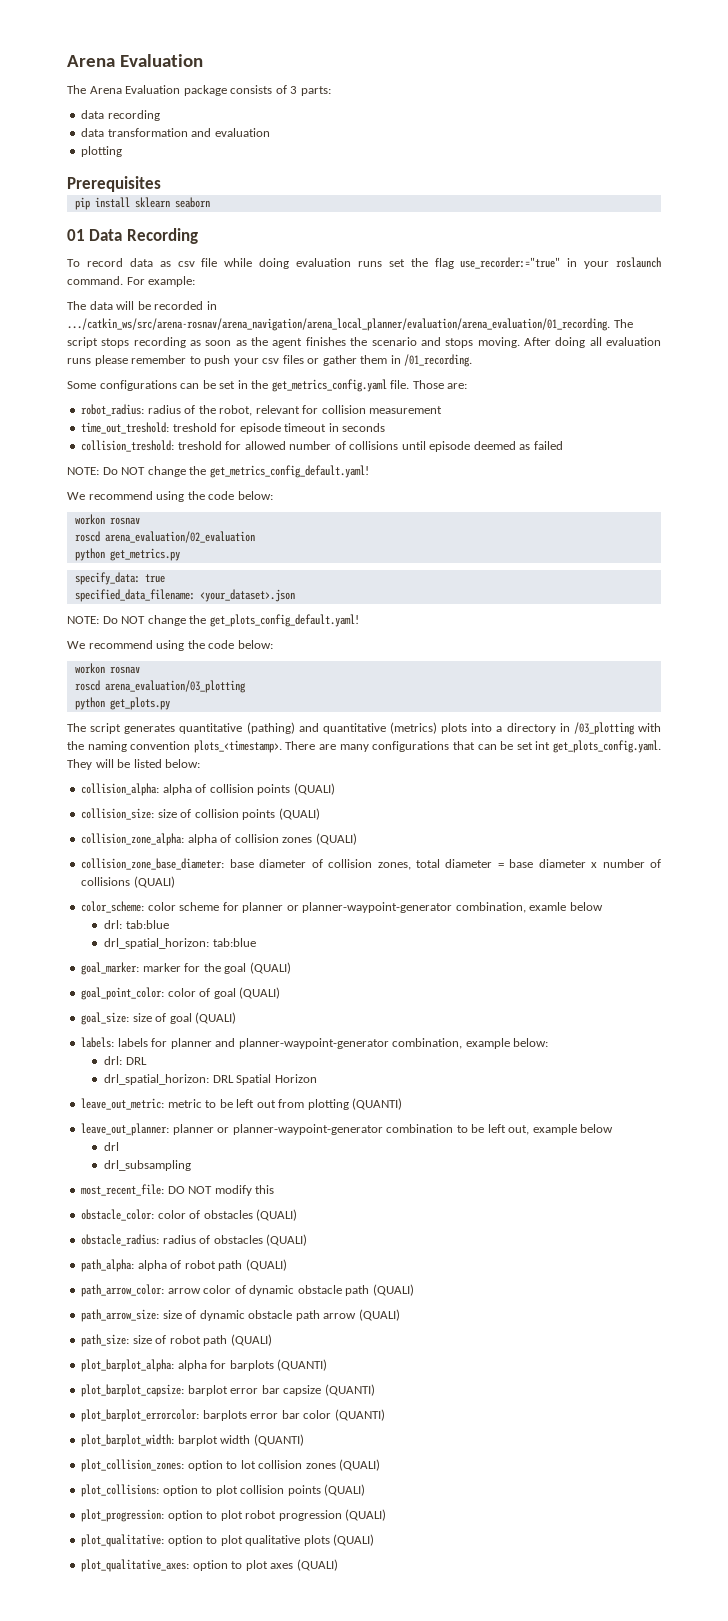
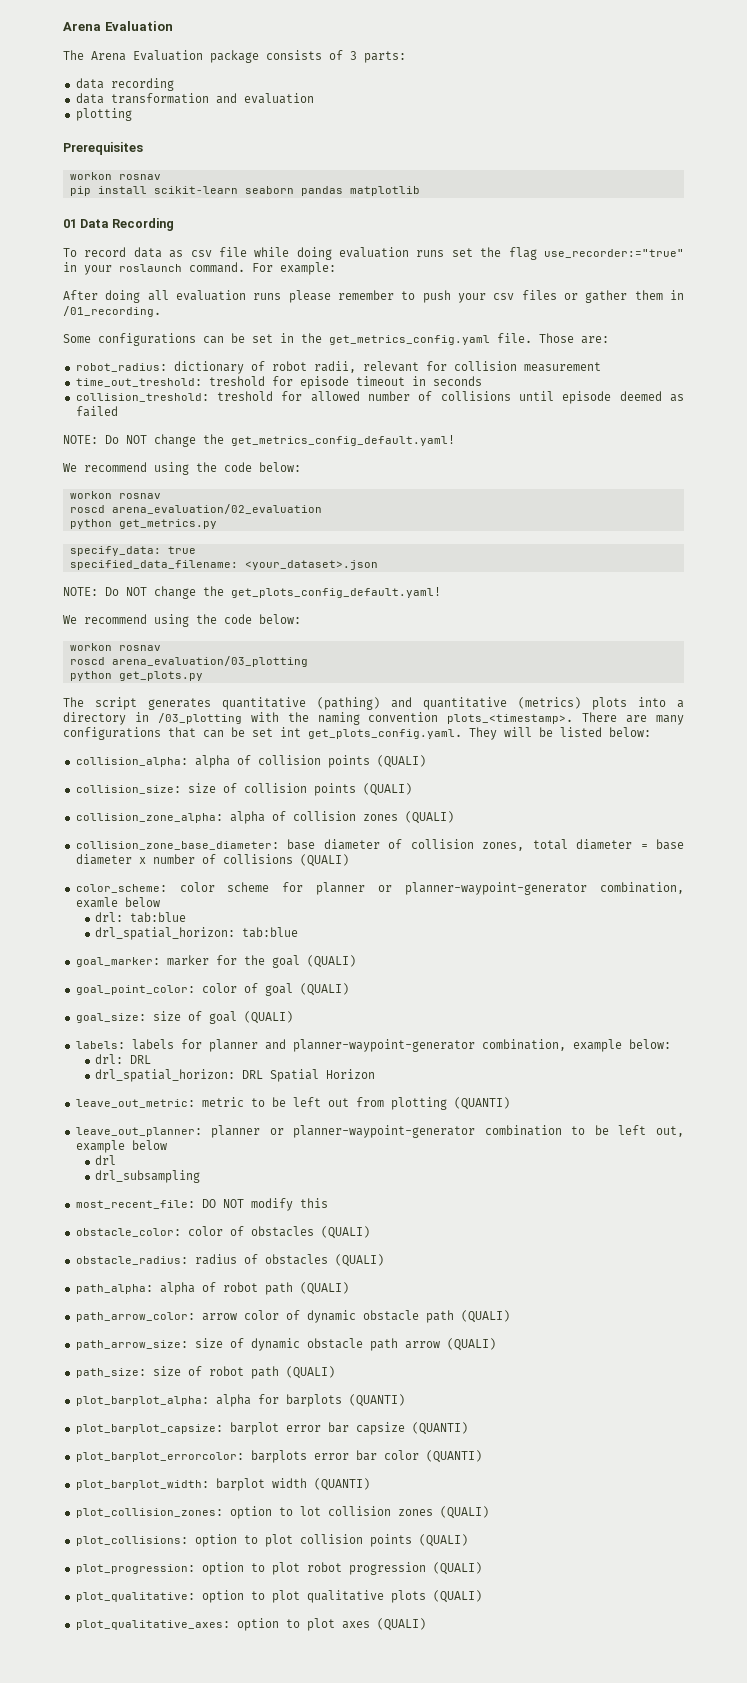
  Prerequisites
+ workon rosnav
- pip install sklearn seaborn
+ pip install scikit-learn seaborn pandas matplotlib
- The data will be recorded in .../catkin_ws/src/arena-rosnav/arena_navigation/arena_local_planner/evaluation/arena_evaluation/01_recording. The script stops recording as soon as the agent finishes the scenario and stops moving.
- robot_radius: radius of the robot, relevant for collision measurement
+ robot_radius: dictionary of robot radii, relevant for collision measurement

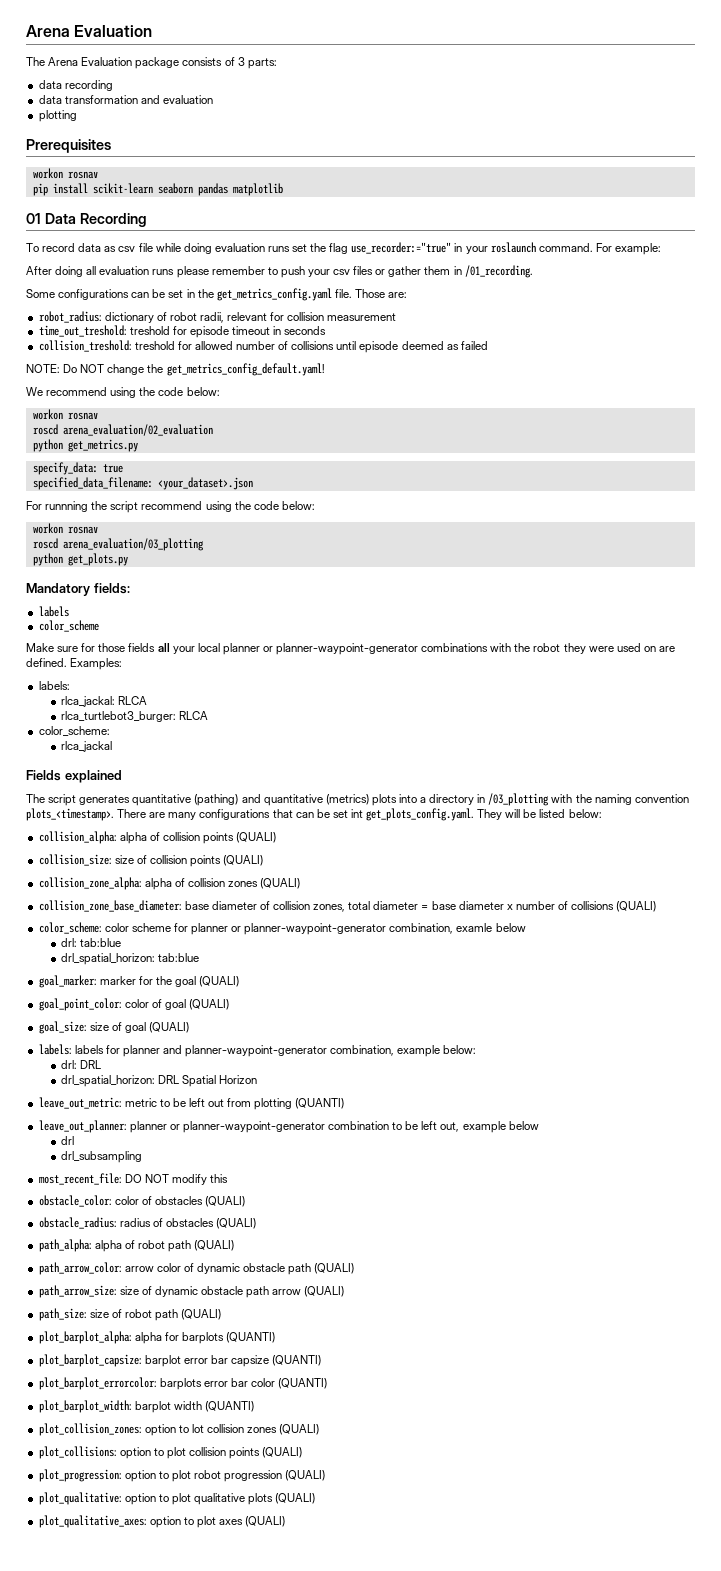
- NOTE: Do NOT change the get_plots_config_default.yaml!
- We recommend using the code below:
+ For runnning the script recommend using the code below:
+ Mandatory fields:
+ labels
+ color_scheme
+ Make sure for those fields all your local planner or planner-waypoint-generator combinations with the robot they were used on are defined. Examples:
+ labels:
+ rlca_jackal: RLCA
+ rlca_turtlebot3_burger: RLCA
+ color_scheme:
+ rlca_jackal
+ Fields explained

